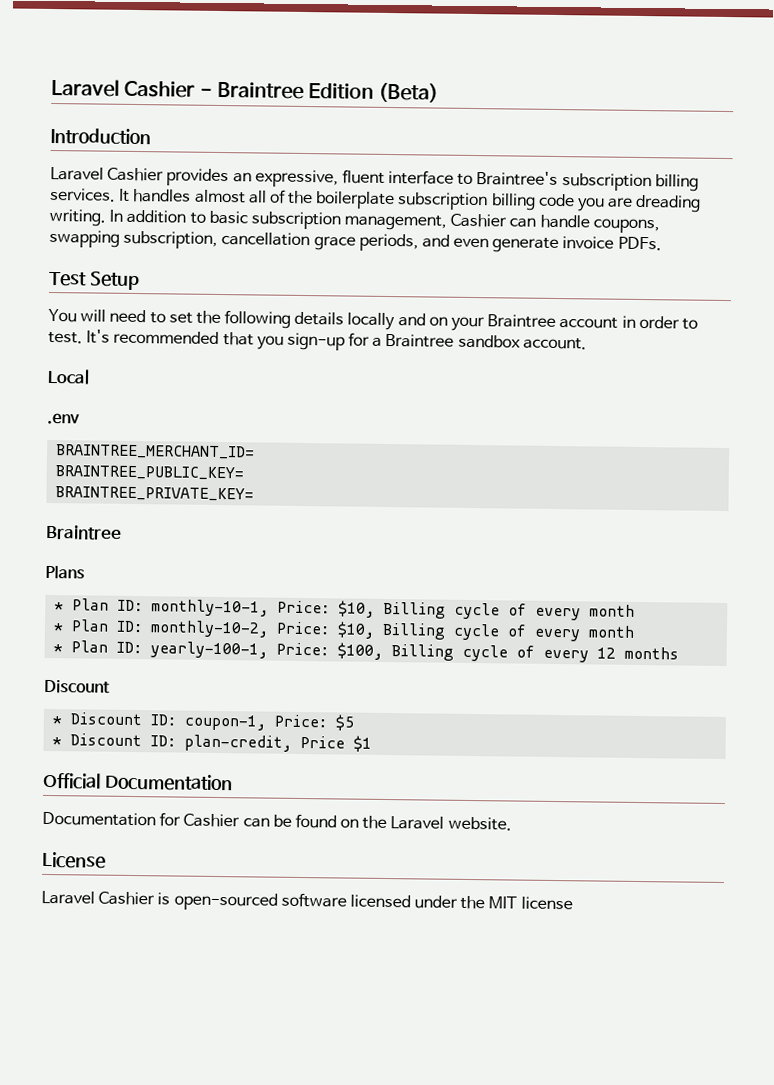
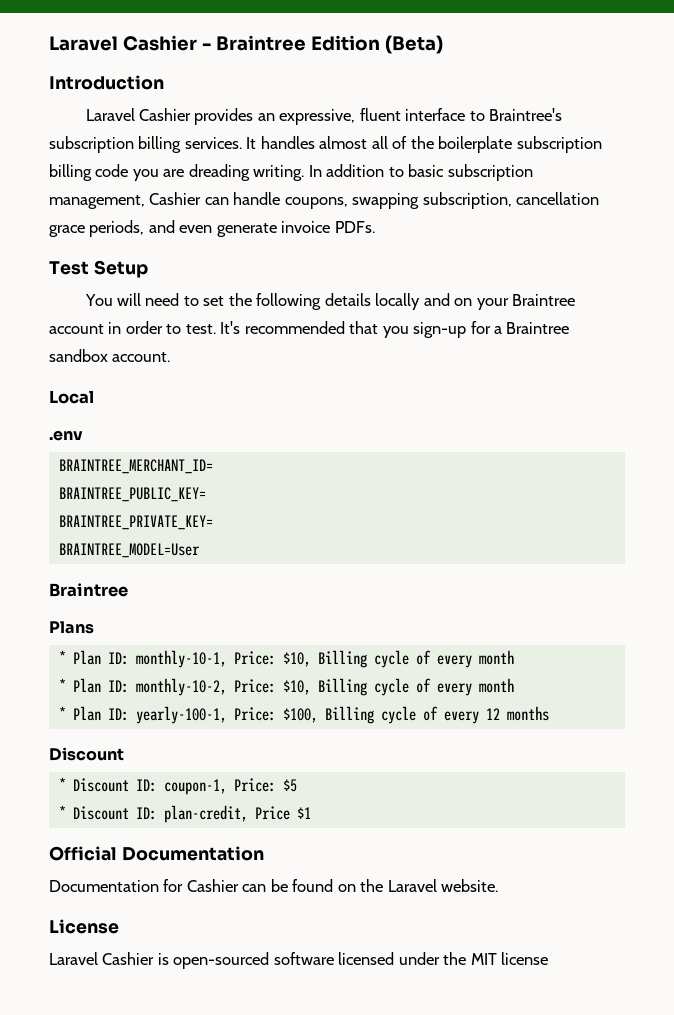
+ BRAINTREE_MODEL=User

